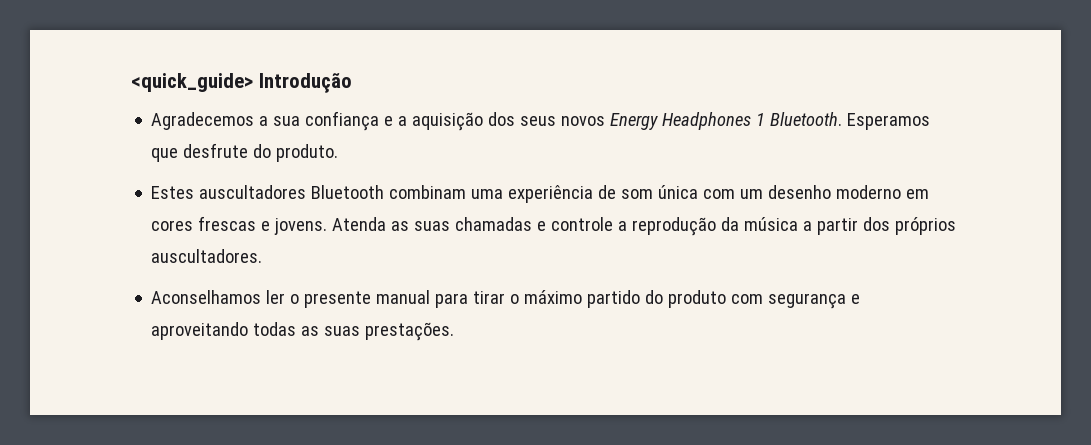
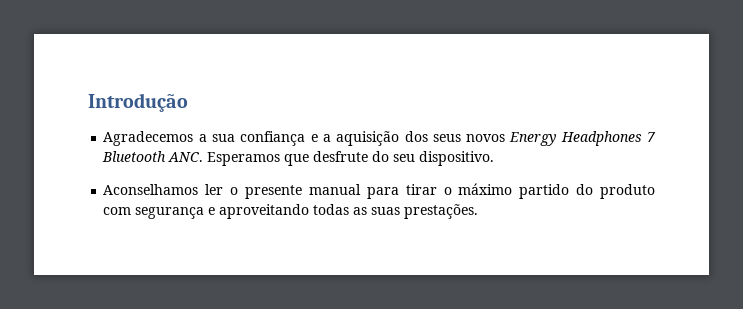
- <quick_guide> Introdução
+ Introdução
- Agradecemos a sua confiança e a aquisição dos seus novos Energy Headphones 1 Bluetooth. Esperamos que desfrute do produto.
- Estes auscultadores Bluetooth combinam uma experiência de som única com um desenho moderno em cores frescas e jovens. Atenda as suas chamadas e controle a reprodução da música a partir dos próprios auscultadores.
+ Agradecemos a sua confiança e a aquisição dos seus novos Energy Headphones 7 Bluetooth ANC. Esperamos que desfrute do seu dispositivo.

